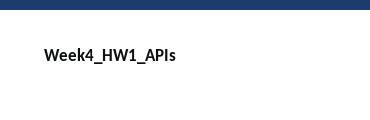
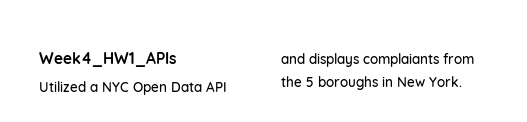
+ Utilized a NYC Open Data API and displays complaiants from the 5 boroughs in New York.

